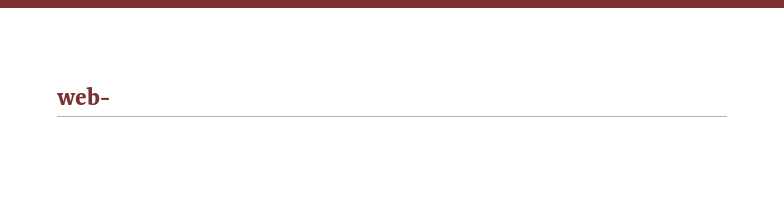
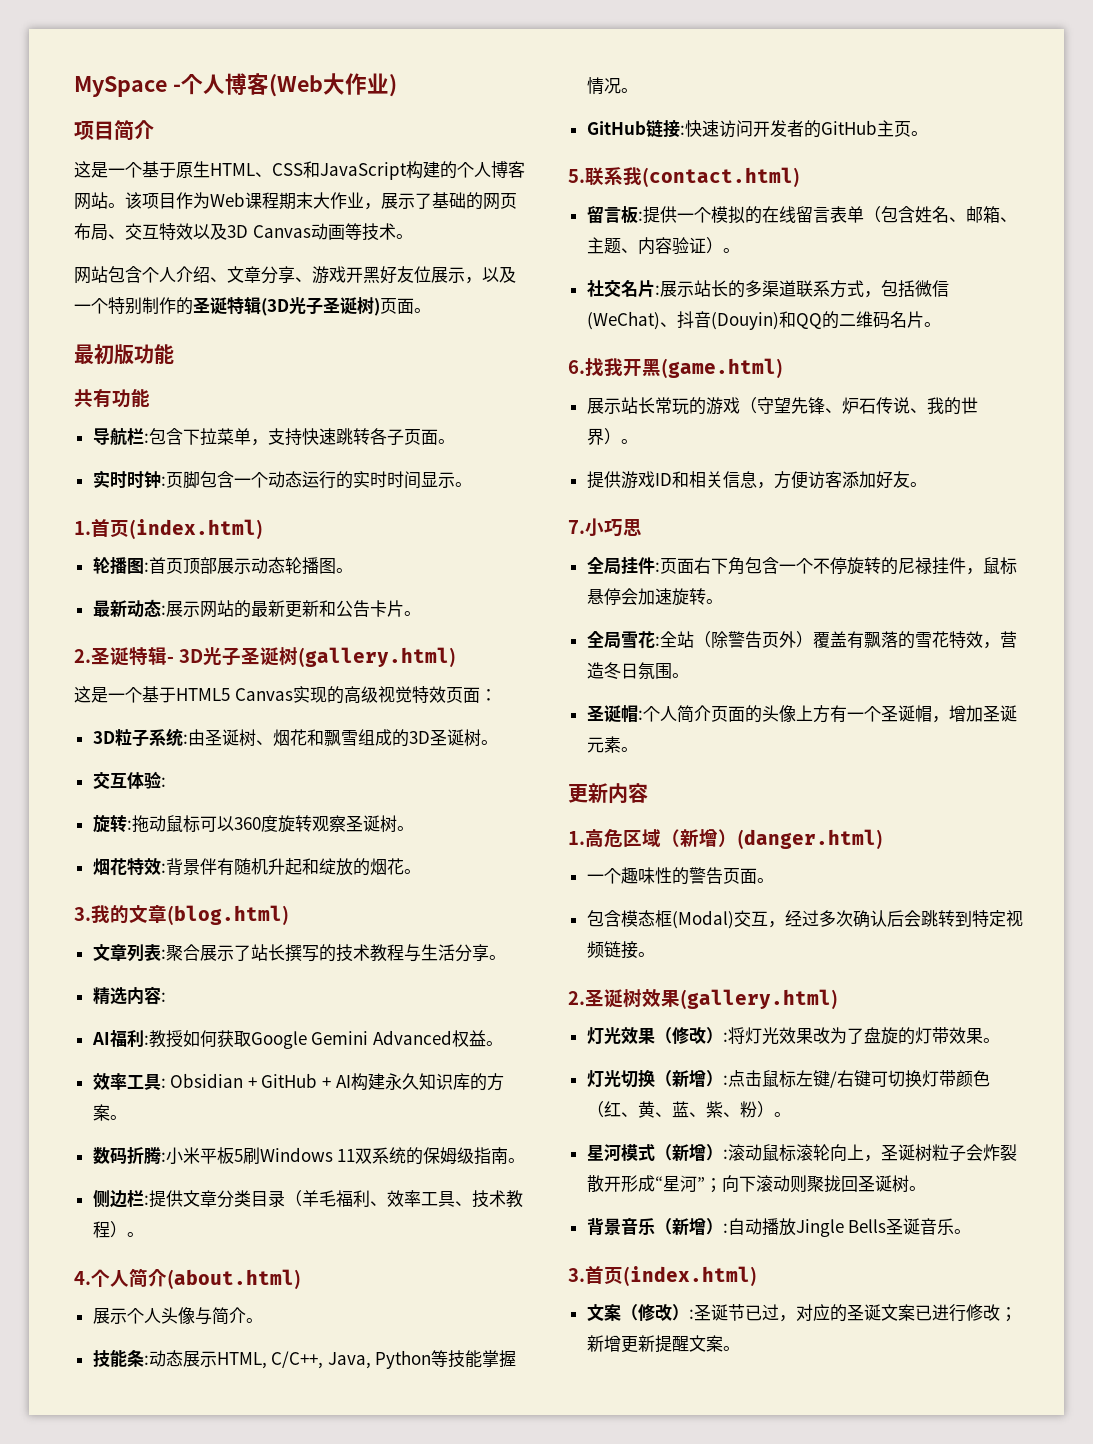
- web-
+ MySpace -个人博客(Web大作业)
+ 项目简介
+ 这是一个基于原生HTML、CSS和JavaScript构建的个人博客网站。该项目作为Web课程期末大作业，展示了基础的网页布局、交互特效以及3D Canvas动画等技术。
+ 网站包含个人介绍、文章分享、游戏开黑好友位展示，以及一个特别制作的圣诞特辑(3D光子圣诞树)页面。
+ 最初版功能
+ 共有功能
+ 导航栏:包含下拉菜单，支持快速跳转各子页面。
+ 实时时钟:页脚包含一个动态运行的实时时间显示。
+ 1.首页(index.html)
+ 轮播图:首页顶部展示动态轮播图。
+ 最新动态:展示网站的最新更新和公告卡片。
+ 2.圣诞特辑- 3D光子圣诞树(gallery.html)
+ 这是一个基于HTML5 Canvas实现的高级视觉特效页面：
+ 3D粒子系统:由圣诞树、烟花和飘雪组成的3D圣诞树。
+ 交互体验:
+ 旋转:拖动鼠标可以360度旋转观察圣诞树。
+ 烟花特效:背景伴有随机升起和绽放的烟花。
+ 3.我的文章(blog.html)
+ 文章列表:聚合展示了站长撰写的技术教程与生活分享。
+ 精选内容:
+ AI福利:教授如何获取Google Gemini Advanced权益。
+ 效率工具: Obsidian + GitHub + AI构建永久知识库的方案。
+ 数码折腾:小米平板5刷Windows 11双系统的保姆级指南。
+ 侧边栏:提供文章分类目录（羊毛福利、效率工具、技术教程）。
+ 4.个人简介(about.html)
+ 展示个人头像与简介。
+ 技能条:动态展示HTML, C/C++, Java, Python等技能掌握情况。
+ GitHub链接:快速访问开发者的GitHub主页。
+ 5.联系我(contact.html)
+ 留言板:提供一个模拟的在线留言表单（包含姓名、邮箱、主题、内容验证）。
+ 社交名片:展示站长的多渠道联系方式，包括微信(WeChat)、抖音(Douyin)和QQ的二维码名片。
+ 6.找我开黑(game.html)
+ 展示站长常玩的游戏（守望先锋、炉石传说、我的世界）。
+ 提供游戏ID和相关信息，方便访客添加好友。
+ 7.小巧思
+ 全局挂件:页面右下角包含一个不停旋转的尼禄挂件，鼠标悬停会加速旋转。
+ 全局雪花:全站（除警告页外）覆盖有飘落的雪花特效，营造冬日氛围。
+ 圣诞帽:个人简介页面的头像上方有一个圣诞帽，增加圣诞元素。
+ 更新内容
+ 1.高危区域（新增）(danger.html)
+ 一个趣味性的警告页面。
+ 包含模态框(Modal)交互，经过多次确认后会跳转到特定视频链接。
+ 2.圣诞树效果(gallery.html)
+ 灯光效果（修改）:将灯光效果改为了盘旋的灯带效果。
+ 灯光切换（新增）:点击鼠标左键/右键可切换灯带颜色（红、黄、蓝、紫、粉）。
+ 星河模式（新增）:滚动鼠标滚轮向上，圣诞树粒子会炸裂散开形成“星河”；向下滚动则聚拢回圣诞树。
+ 背景音乐（新增）:自动播放Jingle Bells圣诞音乐。
+ 3.首页(index.html)
+ 文案（修改）:圣诞节已过，对应的圣诞文案已进行修改；新增更新提醒文案。

